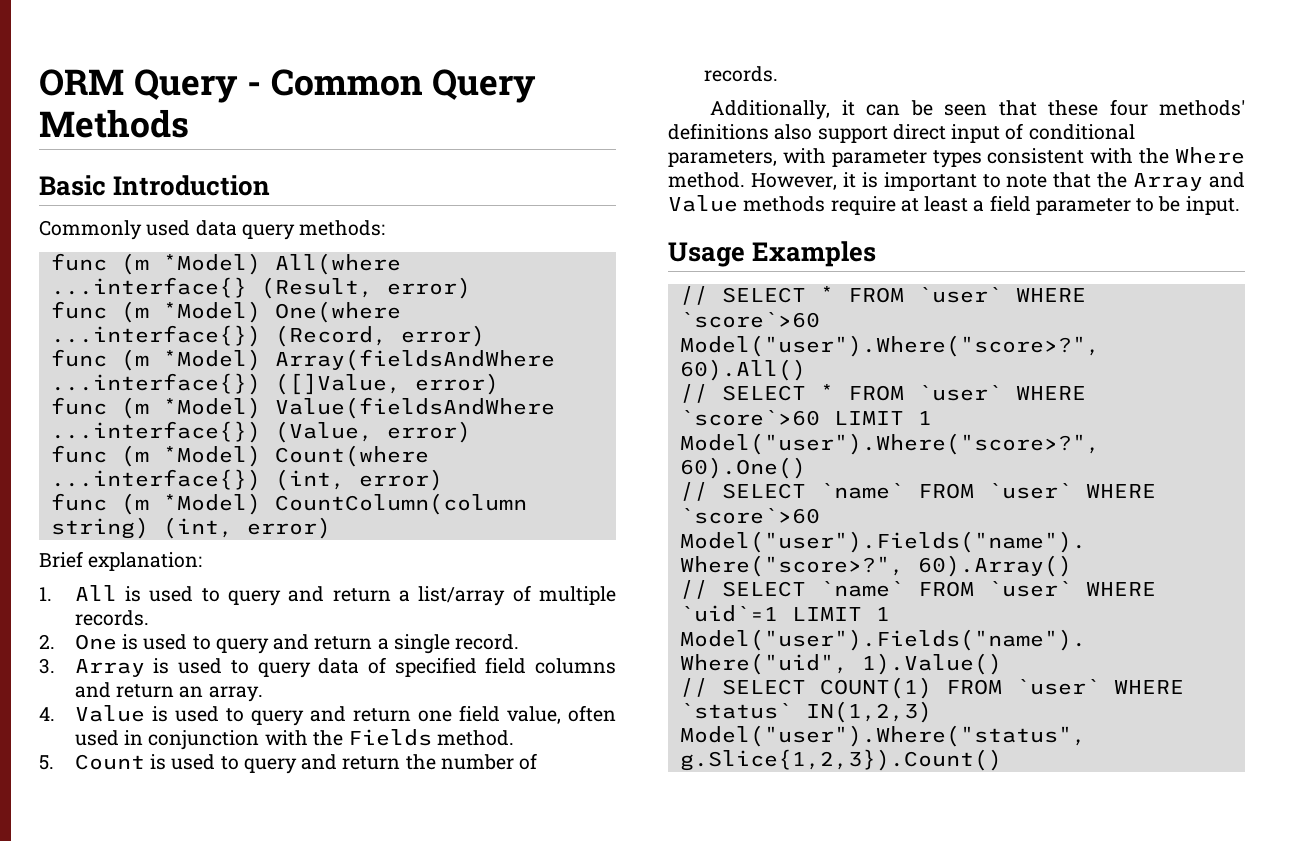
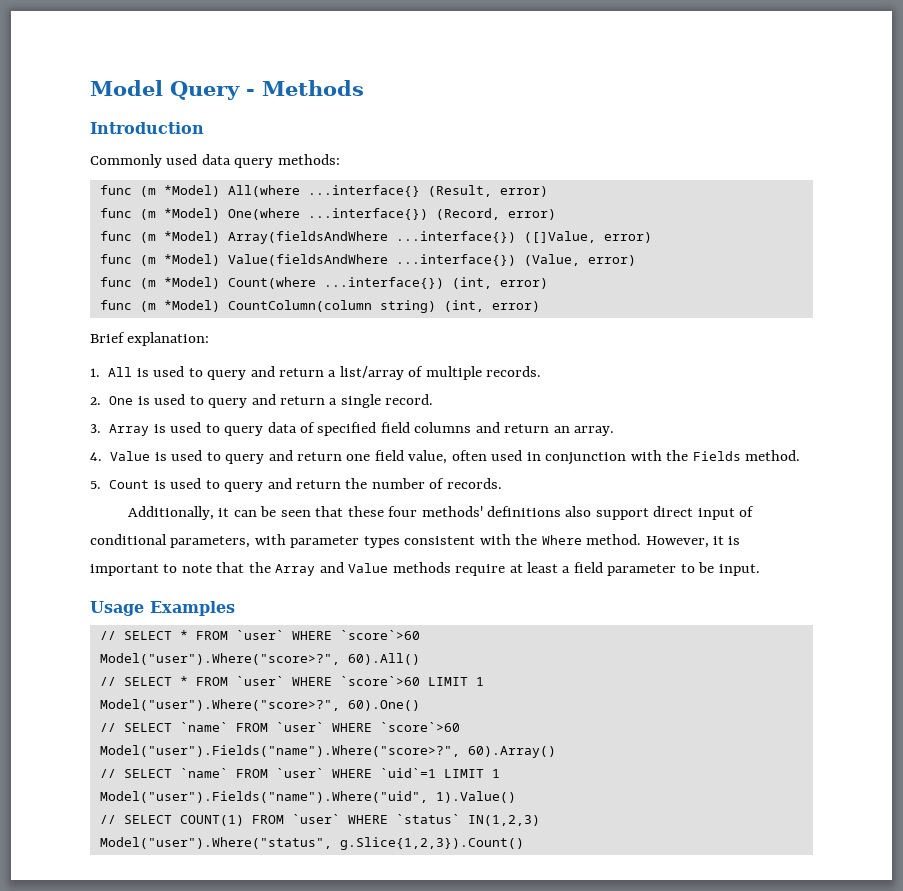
- ORM Query - Common Query Methods
+ Model Query - Methods
- Basic Introduction
+ Introduction

